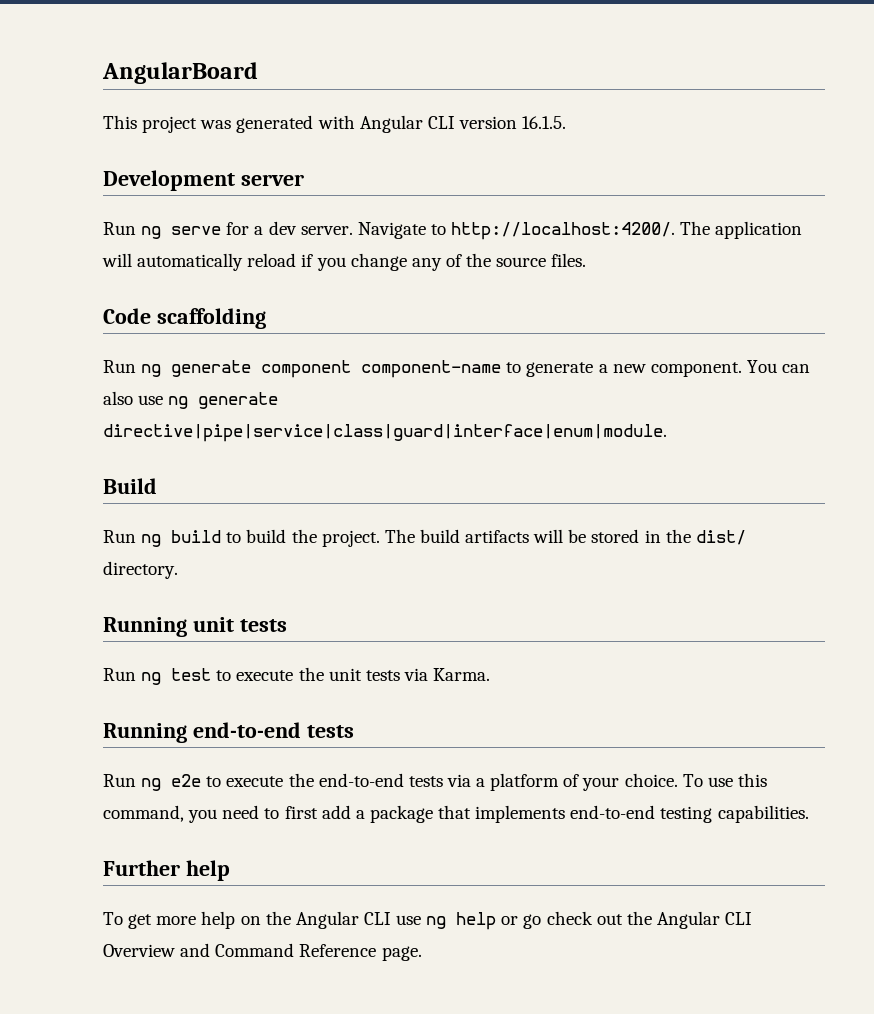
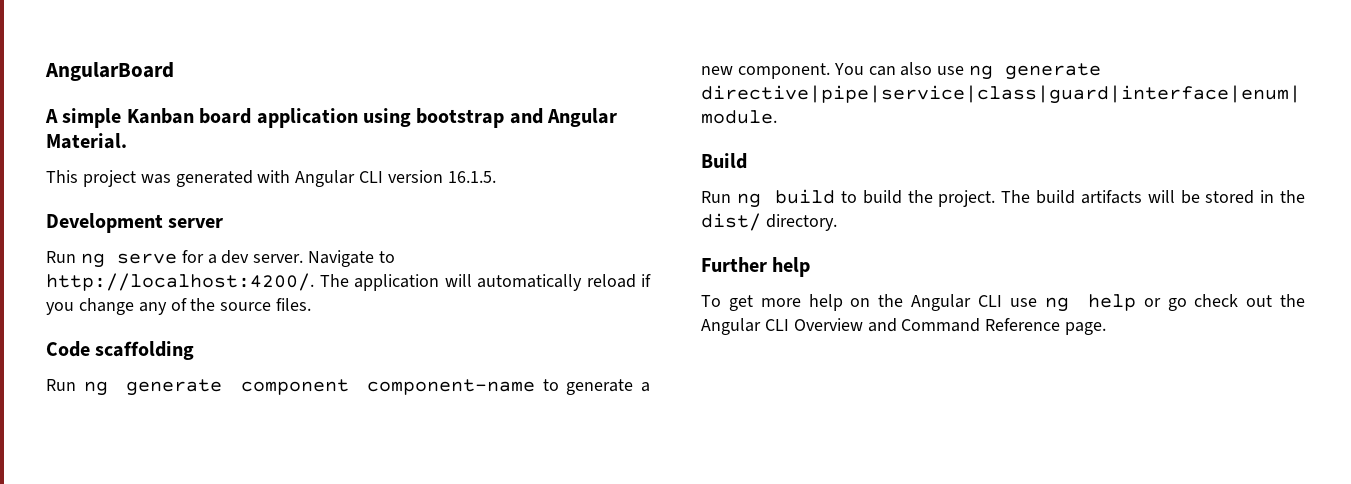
+ A simple Kanban board application using bootstrap and Angular Material.
- Running unit tests
- Run ng test to execute the unit tests via Karma.
- Running end-to-end tests
- Run ng e2e to execute the end-to-end tests via a platform of your choice. To use this command, you need to first add a package that implements end-to-end testing capabilities.

